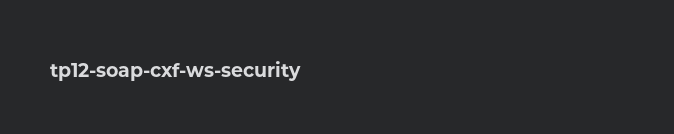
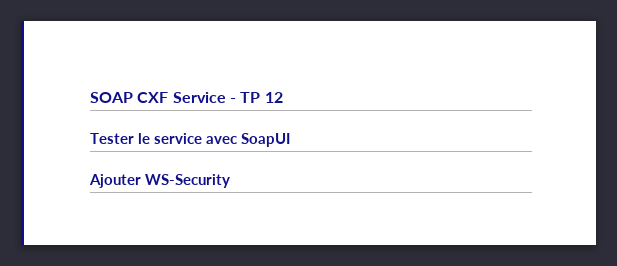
- tp12-soap-cxf-ws-security
+ SOAP CXF Service - TP 12
+ Tester le service avec SoapUI
+ Ajouter WS-Security

